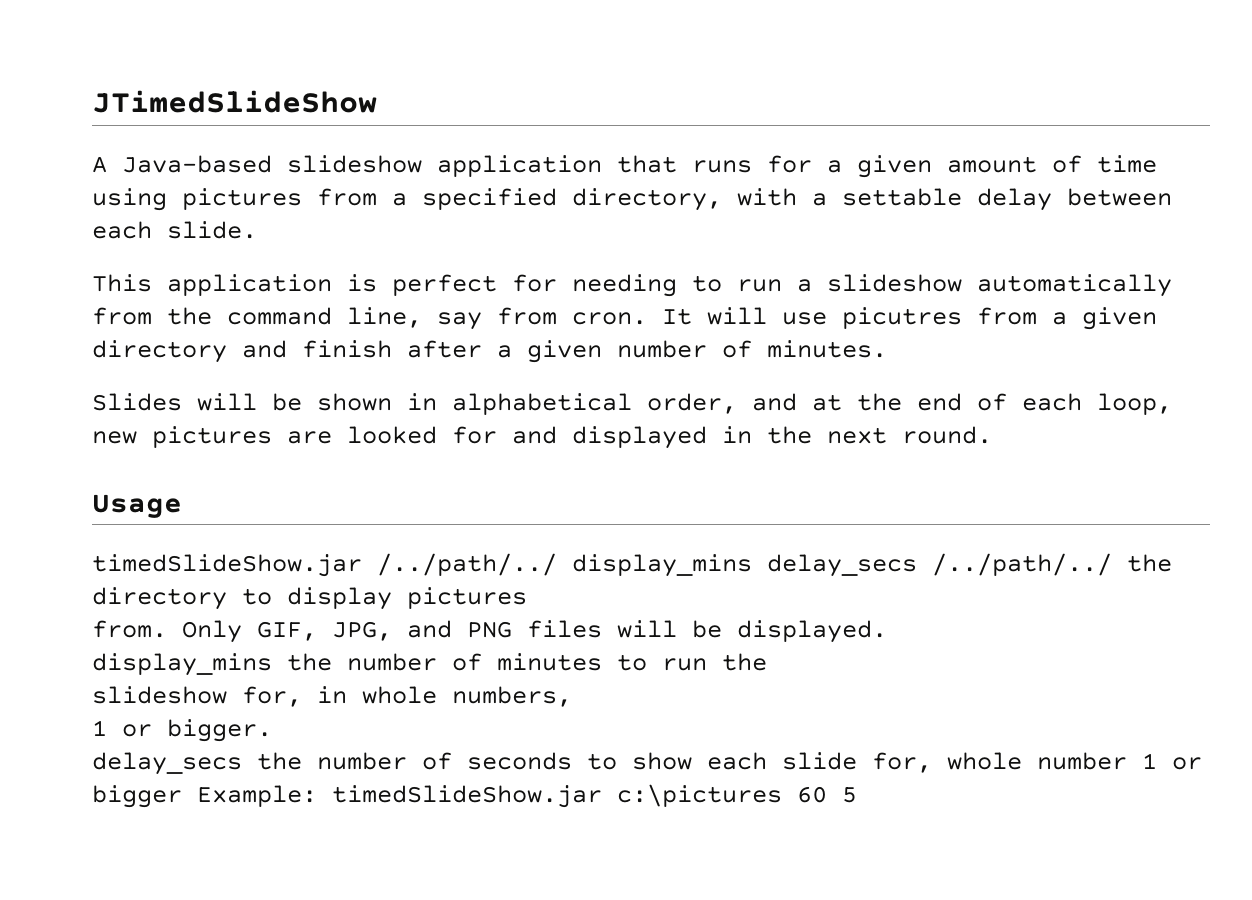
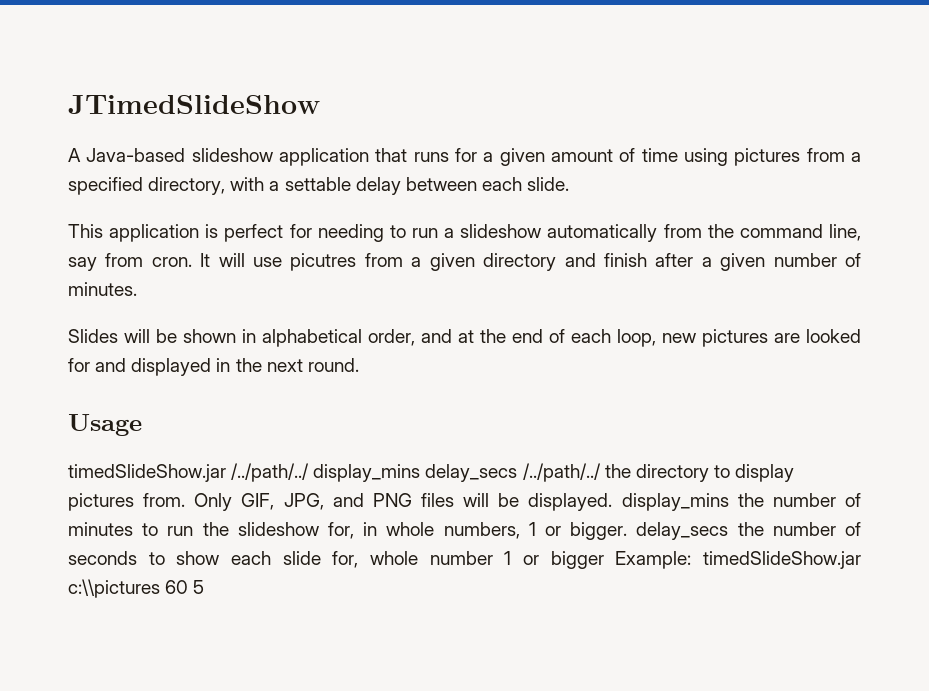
- timedSlideShow.jar /../path/../ display_mins delay_secs /../path/../ the directory to display pictures
- from.
+ timedSlideShow.jar /../path/../ display_mins delay_secs /../path/../ the directory to display pictures from.
- Only GIF, JPG, and PNG files will be displayed.
- display_mins the number of minutes to run the
- slideshow for, in whole numbers,
- 1 or bigger.
- delay_secs the number of seconds to show each slide for, whole number 1 or bigger Example: timedSlideShow.jar c:\pictures 60 5
+ Only GIF, JPG, and PNG files will be displayed. display_mins the number of minutes to run the slideshow for, in whole numbers, 1 or bigger. delay_secs the number of seconds to show each slide for, whole number 1 or bigger Example: timedSlideShow.jar c:\\pictures 60 5

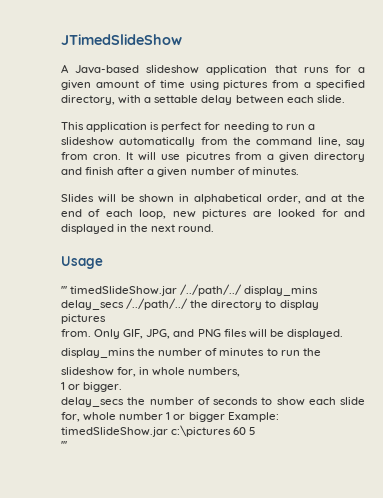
- timedSlideShow.jar /../path/../ display_mins delay_secs /../path/../ the directory to display pictures from.
+ ''' timedSlideShow.jar /../path/../ display_mins delay_secs /../path/../ the directory to display pictures
+ from.
- Only GIF, JPG, and PNG files will be displayed. display_mins the number of minutes to run the slideshow for, in whole numbers, 1 or bigger. delay_secs the number of seconds to show each slide for, whole number 1 or bigger Example: timedSlideShow.jar c:\\pictures 60 5
+ Only GIF, JPG, and PNG files will be displayed.
+ display_mins the number of minutes to run the
+ slideshow for, in whole numbers,
+ 1 or bigger.
+ delay_secs the number of seconds to show each slide for, whole number 1 or bigger Example: timedSlideShow.jar c:\pictures 60 5
+ '''

